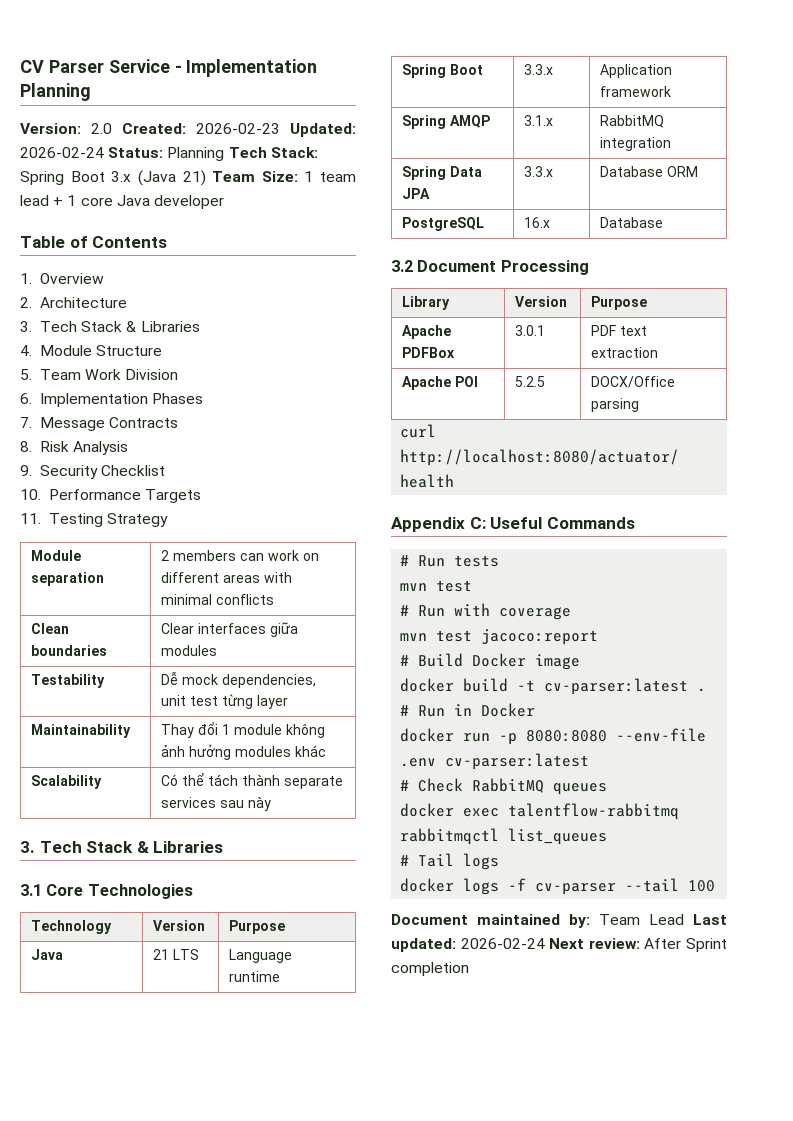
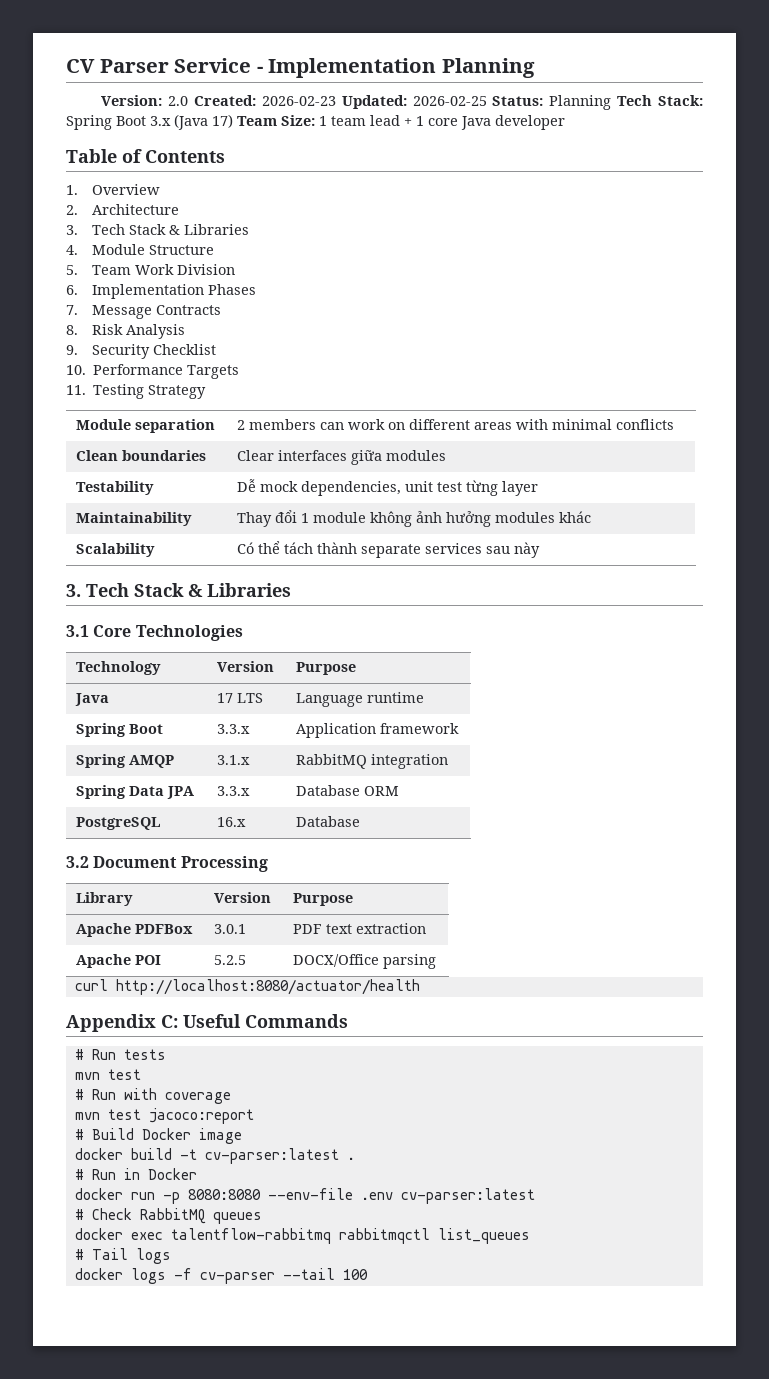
- Version: 2.0 Created: 2026-02-23 Updated: 2026-02-24 Status: Planning Tech Stack: Spring Boot 3.x (Java 21) Team Size: 1 team lead + 1 core Java developer
+ Version: 2.0 Created: 2026-02-23 Updated: 2026-02-25 Status: Planning Tech Stack: Spring Boot 3.x (Java 17) Team Size: 1 team lead + 1 core Java developer
- Java | 21 LTS | Language runtime
+ Java | 17 LTS | Language runtime
- Document maintained by: Team Lead Last updated: 2026-02-24 Next review: After Sprint completion

